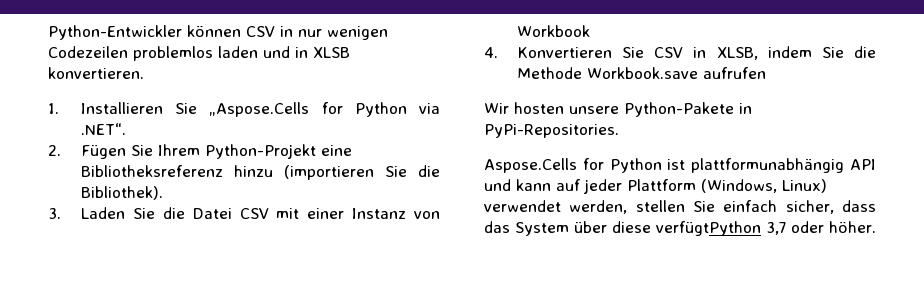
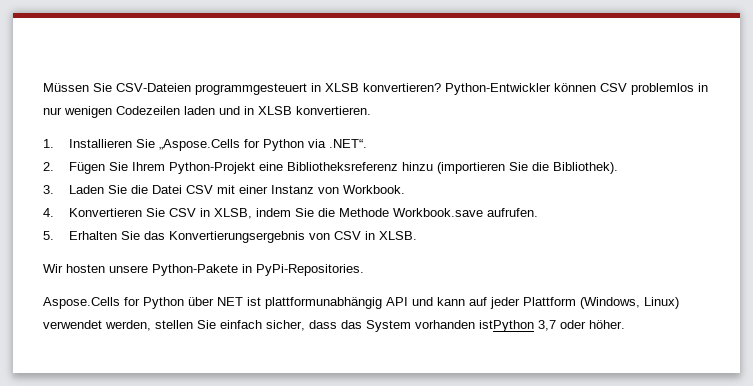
+ Müssen Sie CSV-Dateien programmgesteuert in XLSB konvertieren?
- Python-Entwickler können CSV in nur wenigen Codezeilen problemlos laden und in XLSB konvertieren.
+ Python-Entwickler können CSV problemlos in nur wenigen Codezeilen laden und in XLSB konvertieren.
- 3. Laden Sie die Datei CSV mit einer Instanz von Workbook
+ 3. Laden Sie die Datei CSV mit einer Instanz von Workbook.
- 4. Konvertieren Sie CSV in XLSB, indem Sie die Methode Workbook.save aufrufen
+ 4. Konvertieren Sie CSV in XLSB, indem Sie die Methode Workbook.save aufrufen.
+ 5. Erhalten Sie das Konvertierungsergebnis von CSV in XLSB.
- Aspose.Cells for Python ist plattformunabhängig API und kann auf jeder Plattform (Windows, Linux) verwendet werden, stellen Sie einfach sicher, dass das System über diese verfügtPython 3,7 oder höher.
+ Aspose.Cells for Python über NET ist plattformunabhängig API und kann auf jeder Plattform (Windows, Linux) verwendet werden, stellen Sie einfach sicher, dass das System vorhanden istPython 3,7 oder höher.

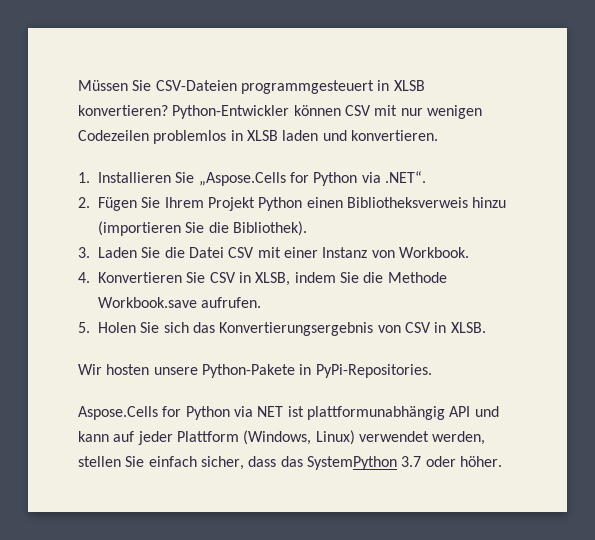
- Python-Entwickler können CSV problemlos in nur wenigen Codezeilen laden und in XLSB konvertieren.
+ Python-Entwickler können CSV mit nur wenigen Codezeilen problemlos in XLSB laden und konvertieren.
- 2. Fügen Sie Ihrem Python-Projekt eine Bibliotheksreferenz hinzu (importieren Sie die Bibliothek).
+ 2. Fügen Sie Ihrem Projekt Python einen Bibliotheksverweis hinzu (importieren Sie die Bibliothek).
- 5. Erhalten Sie das Konvertierungsergebnis von CSV in XLSB.
+ 5. Holen Sie sich das Konvertierungsergebnis von CSV in XLSB.
- Aspose.Cells for Python über NET ist plattformunabhängig API und kann auf jeder Plattform (Windows, Linux) verwendet werden, stellen Sie einfach sicher, dass das System vorhanden istPython 3,7 oder höher.
+ Aspose.Cells for Python via NET ist plattformunabhängig API und kann auf jeder Plattform (Windows, Linux) verwendet werden, stellen Sie einfach sicher, dass das SystemPython 3.7 oder höher.

